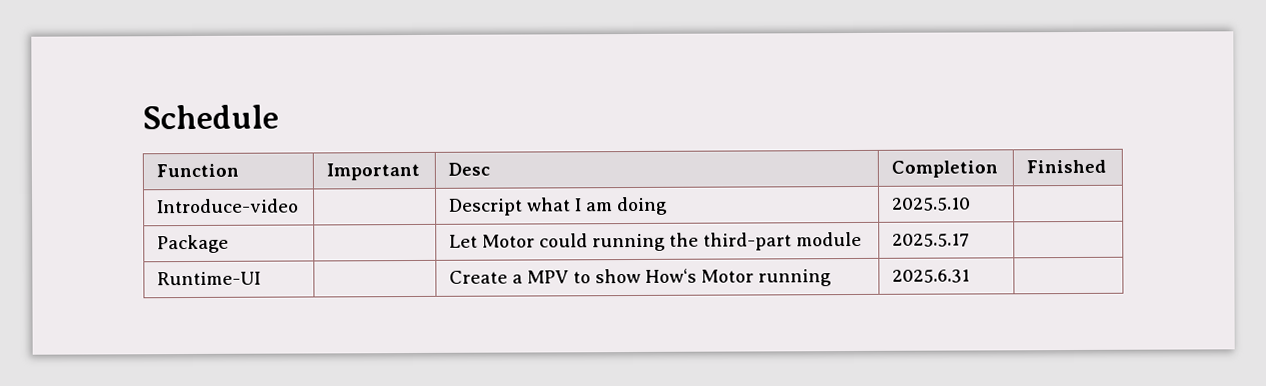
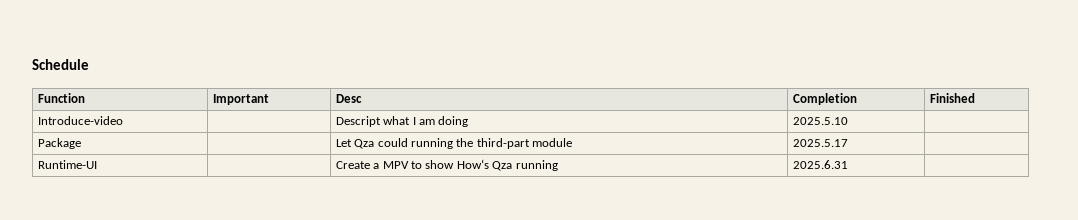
- Package | | Let Motor could running the third-part module | 2025.5.17 |
+ Package | | Let Qza could running the third-part module | 2025.5.17 |
- Runtime-UI | | Create a MPV to show How‘s Motor running | 2025.6.31 |
+ Runtime-UI | | Create a MPV to show How‘s Qza running | 2025.6.31 |

